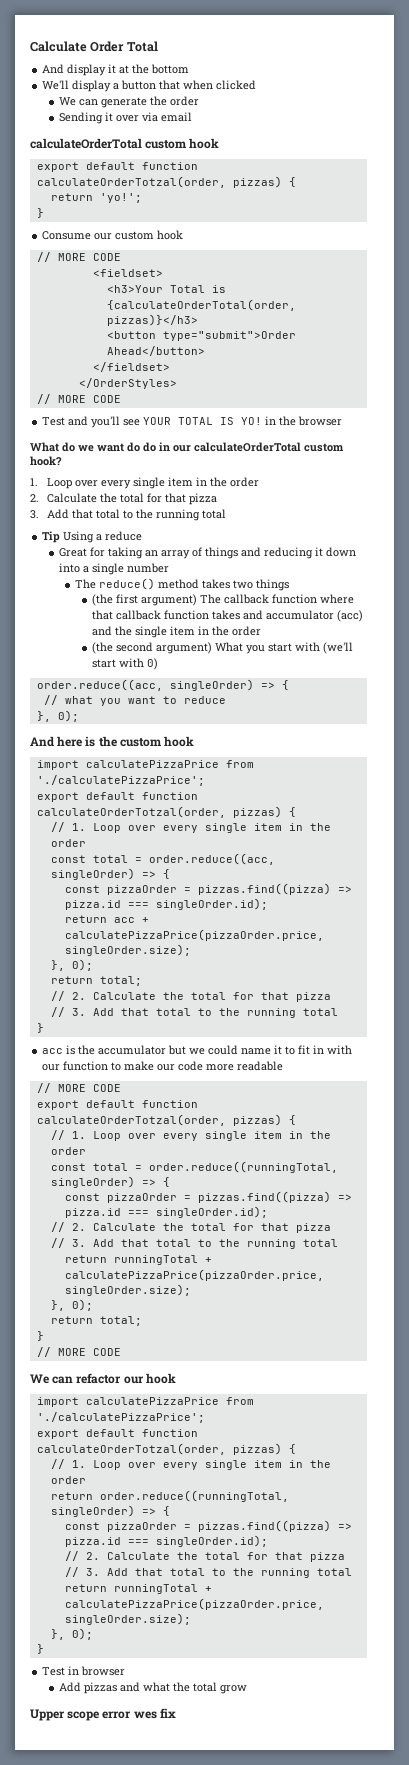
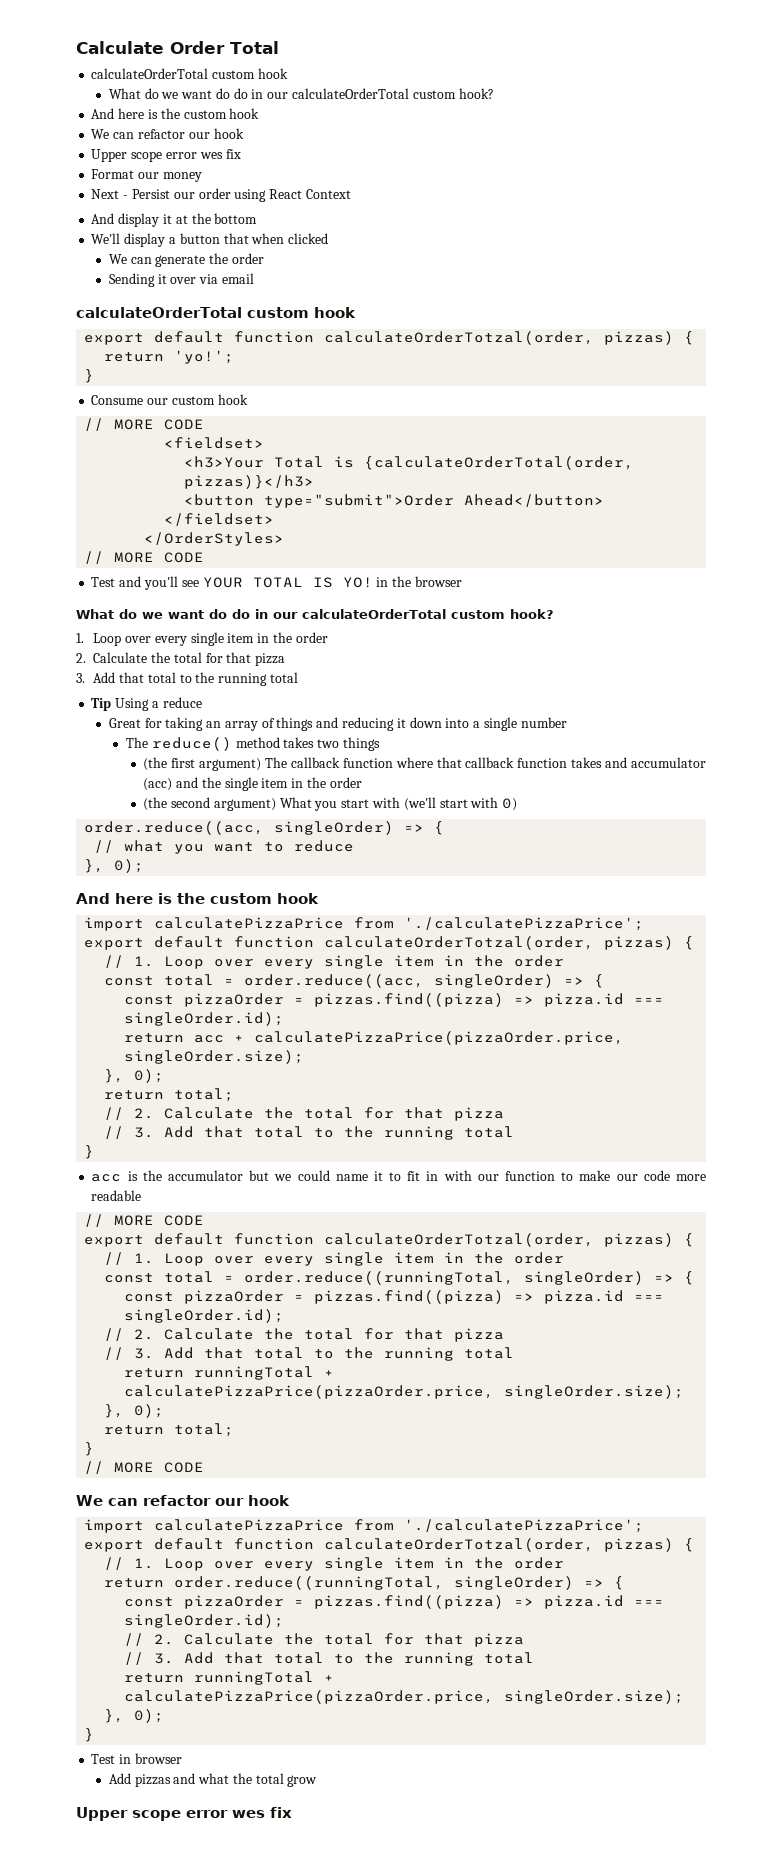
  Calculate Order Total
+ calculateOrderTotal custom hook
+ What do we want do do in our calculateOrderTotal custom hook?
+ And here is the custom hook
+ We can refactor our hook
+ Upper scope error wes fix
+ Format our money
+ Next - Persist our order using React Context

